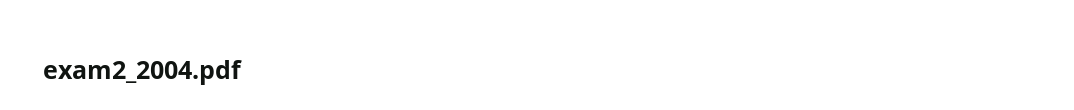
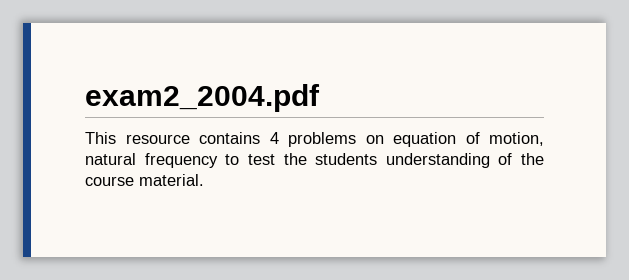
+ This resource contains 4 problems on equation of motion, natural frequency to test the students understanding of the course material.

